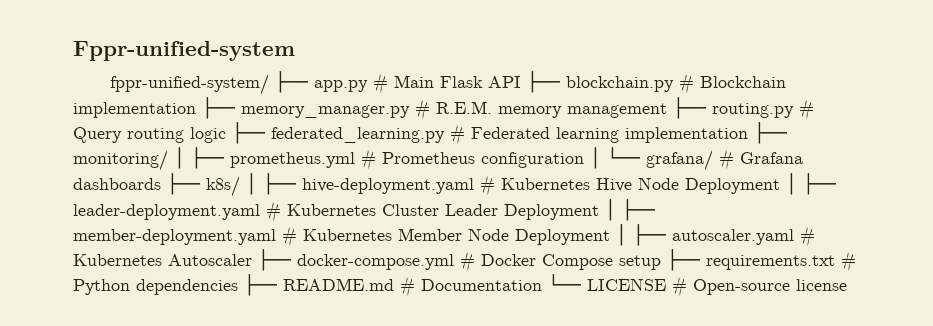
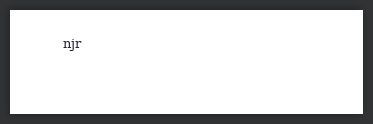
- Fppr-unified-system
- fppr-unified-system/ ├── app.py # Main Flask API ├── blockchain.py # Blockchain implementation ├── memory_manager.py # R.E.M. memory management ├── routing.py # Query routing logic ├── federated_learning.py # Federated learning implementation ├── monitoring/ │ ├── prometheus.yml # Prometheus configuration │ └── grafana/ # Grafana dashboards ├── k8s/ │ ├── hive-deployment.yaml # Kubernetes Hive Node Deployment │ ├── leader-deployment.yaml # Kubernetes Cluster Leader Deployment │ ├── member-deployment.yaml # Kubernetes Member Node Deployment │ ├── autoscaler.yaml # Kubernetes Autoscaler ├── docker-compose.yml # Docker Compose setup ├── requirements.txt # Python dependencies ├── README.md # Documentation └── LICENSE # Open-source license
+ njr

